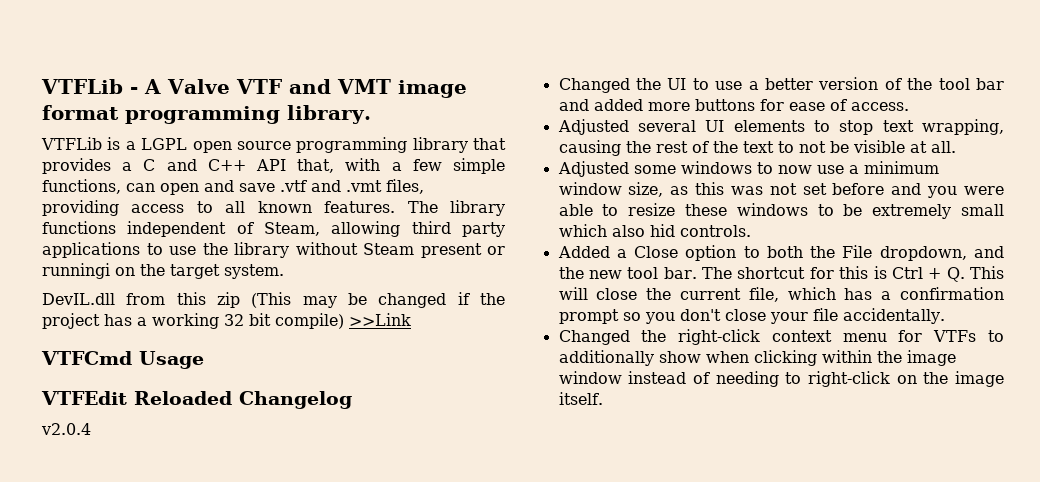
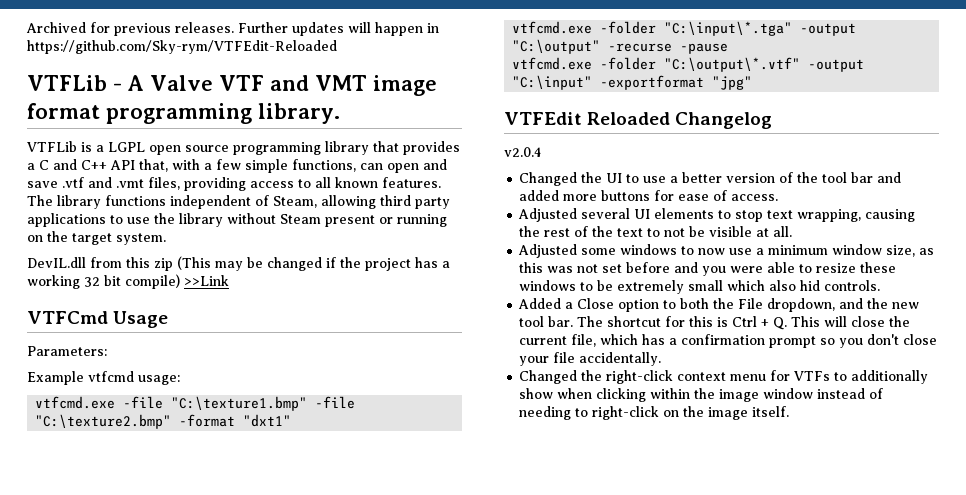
+ Archived for previous releases. Further updates will happen in https://github.com/Sky-rym/VTFEdit-Reloaded
- The library functions independent of Steam, allowing third party applications to use the library without Steam present or runningi on the target system.
+ The library functions independent of Steam, allowing third party applications to use the library without Steam present or running on the target system.
+ Parameters:
+ Example vtfcmd usage:
+ vtfcmd.exe -file "C:\texture1.bmp" -file "C:\texture2.bmp" -format "dxt1"
+ vtfcmd.exe -folder "C:\input\*.tga" -output "C:\output" -recurse -pause
+ vtfcmd.exe -folder "C:\output\*.vtf" -output "C:\input" -exportformat "jpg"

